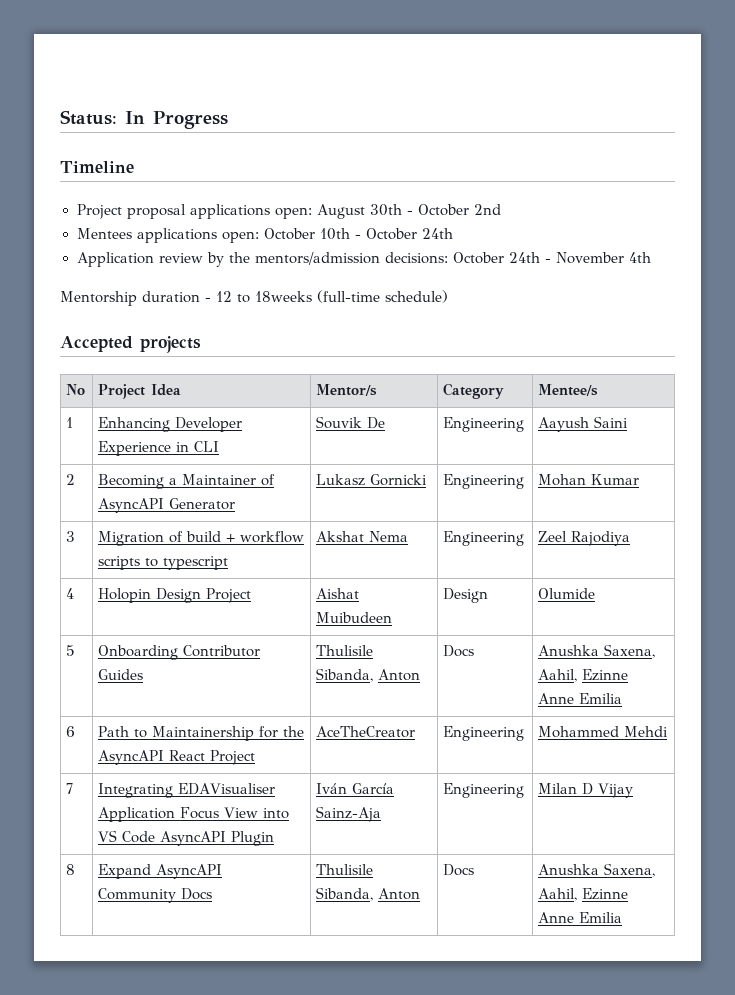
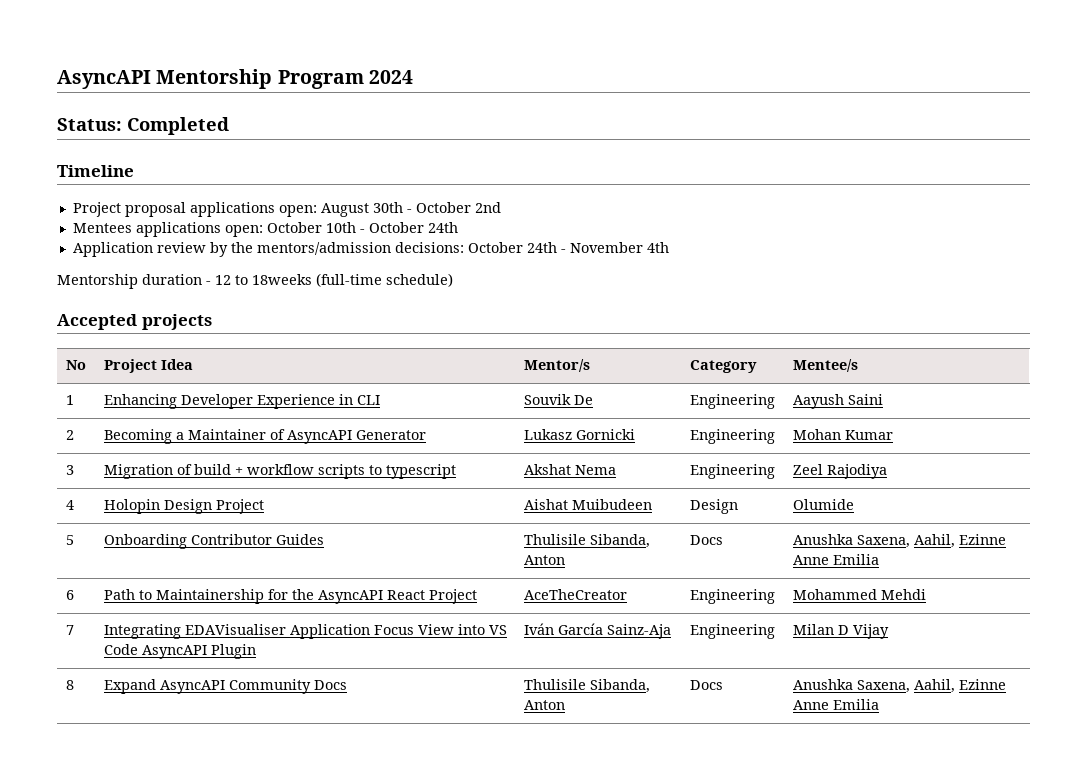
- Status: In Progress
+ AsyncAPI Mentorship Program 2024
+ Status: Completed

